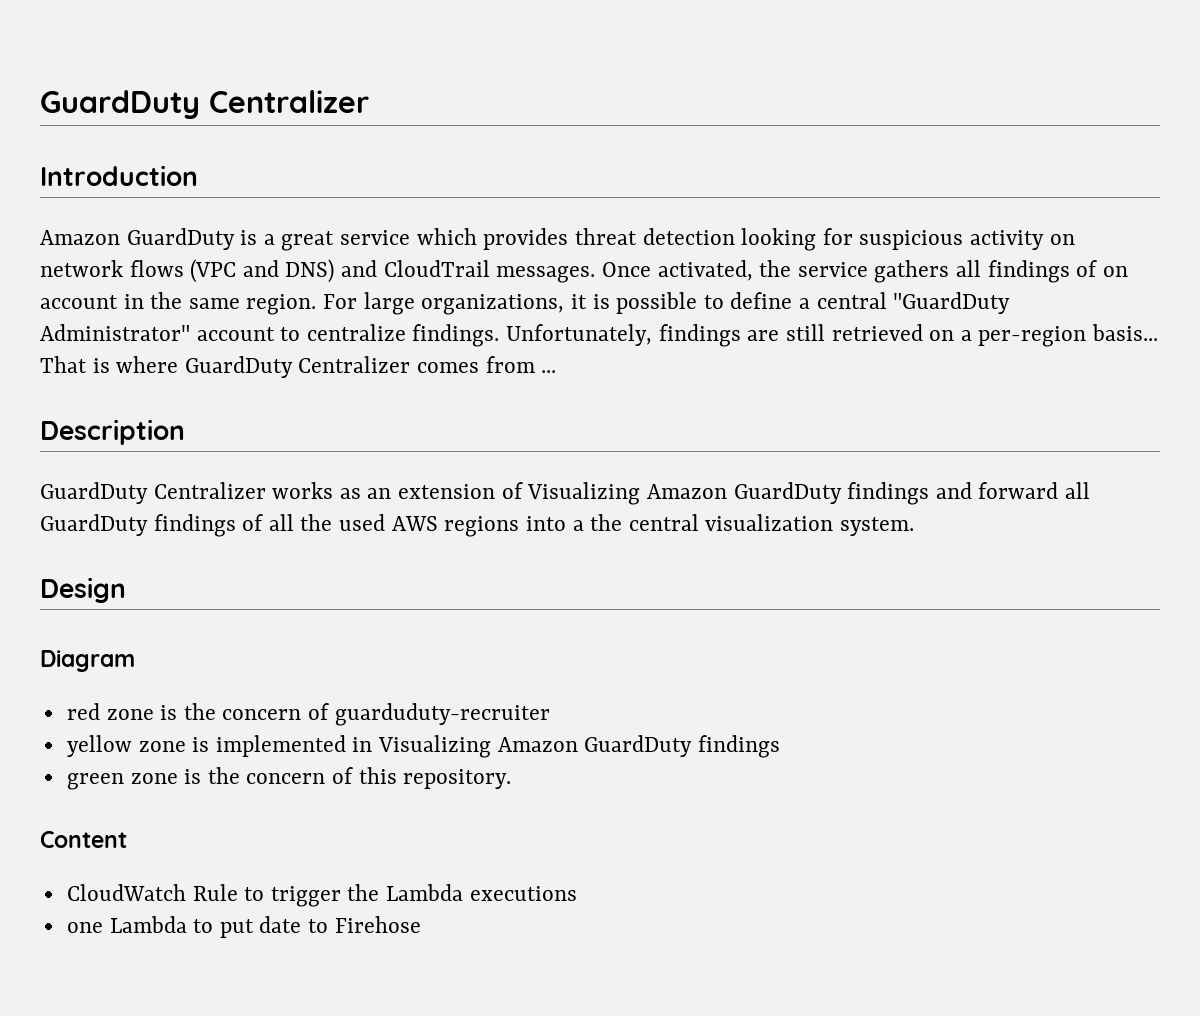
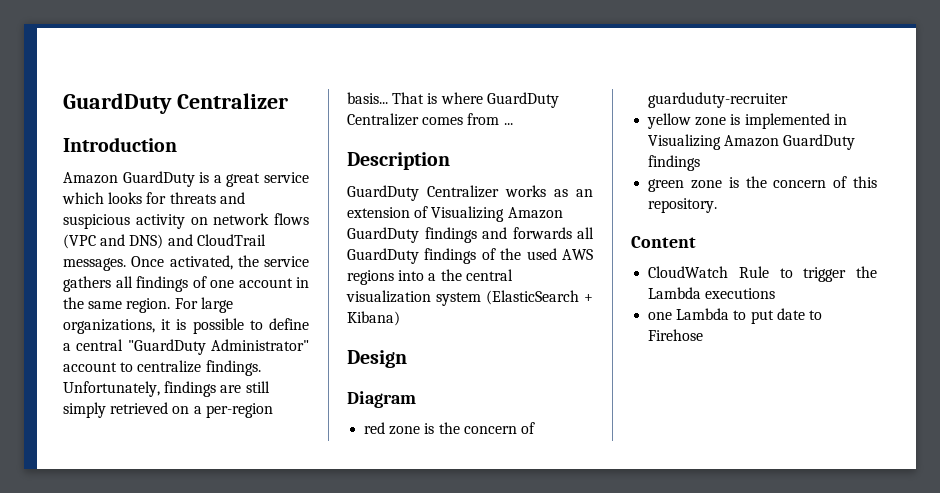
- Amazon GuardDuty is a great service which provides threat detection looking for suspicious activity on network flows (VPC and DNS) and CloudTrail messages.
+ Amazon GuardDuty is a great service which looks for threats and suspicious activity on network flows (VPC and DNS) and CloudTrail messages.
- Once activated, the service gathers all findings of on account in the same region.
+ Once activated, the service gathers all findings of one account in the same region.
- Unfortunately, findings are still retrieved on a per-region basis...
+ Unfortunately, findings are still simply retrieved on a per-region basis...
- GuardDuty Centralizer works as an extension of Visualizing Amazon GuardDuty findings and forward all GuardDuty findings of all the used AWS regions into a the central visualization system.
+ GuardDuty Centralizer works as an extension of Visualizing Amazon GuardDuty findings and forwards all GuardDuty findings of the used AWS regions into a the central visualization system (ElasticSearch + Kibana)

